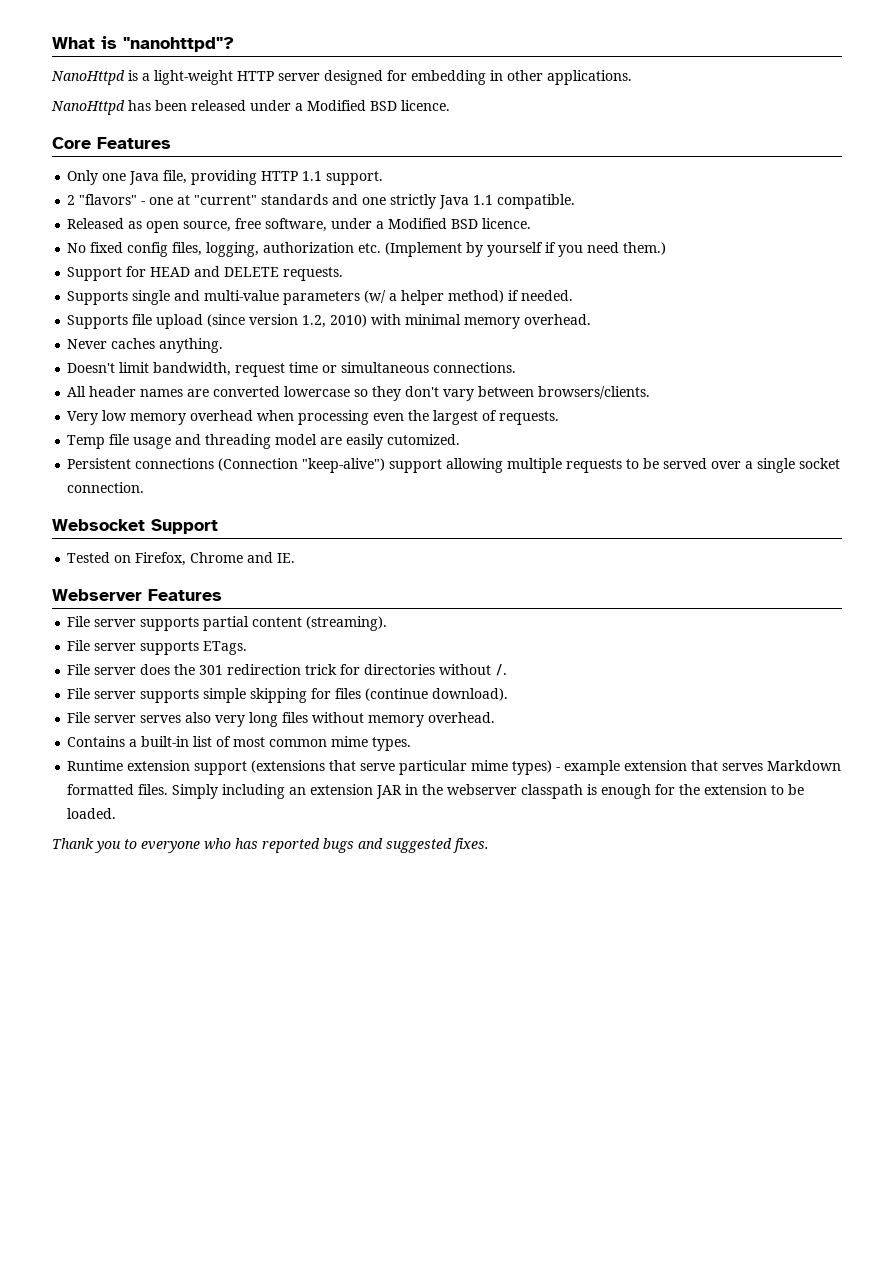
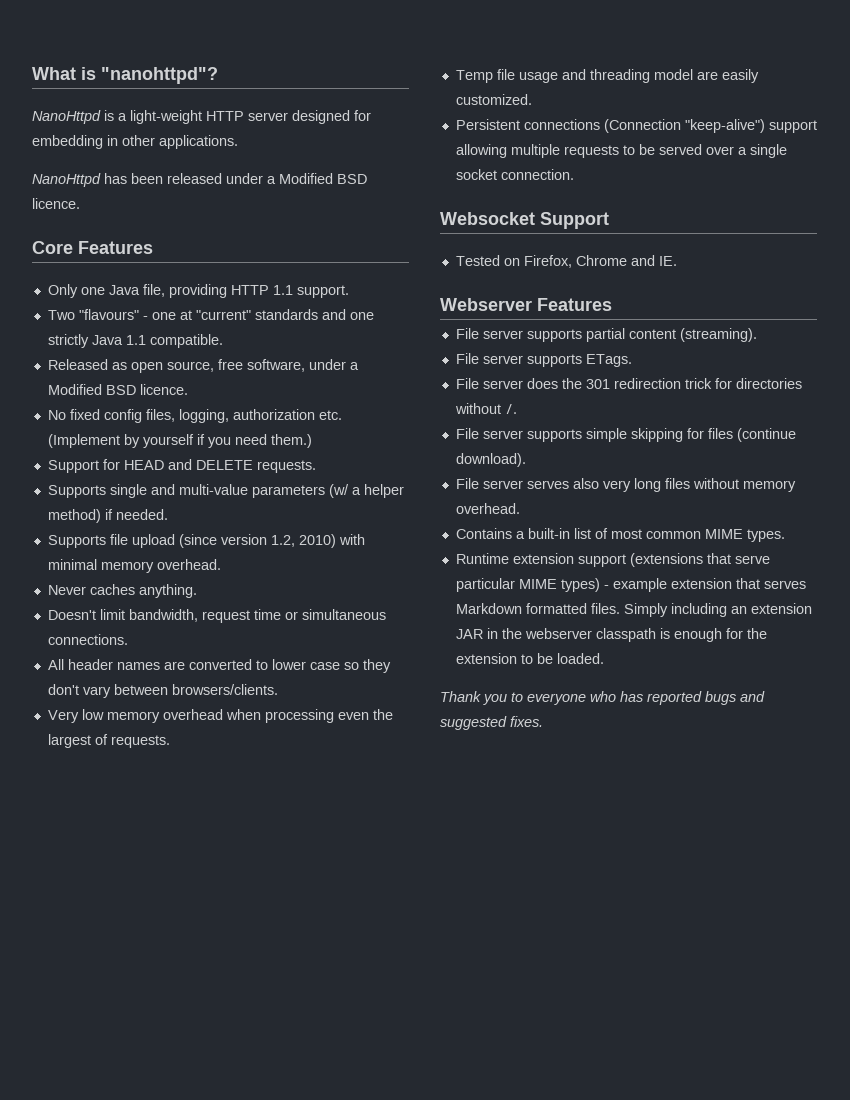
- 2 "flavors" - one at "current" standards and one strictly Java 1.1 compatible.
+ Two "flavours" - one at "current" standards and one strictly Java 1.1 compatible.
- All header names are converted lowercase so they don't vary between browsers/clients.
+ All header names are converted to lower case so they don't vary between browsers/clients.
- Temp file usage and threading model are easily cutomized.
+ Temp file usage and threading model are easily customized.
- Contains a built-in list of most common mime types.
+ Contains a built-in list of most common MIME types.
- Runtime extension support (extensions that serve particular mime types) - example extension that serves Markdown formatted files.
+ Runtime extension support (extensions that serve particular MIME types) - example extension that serves Markdown formatted files.

